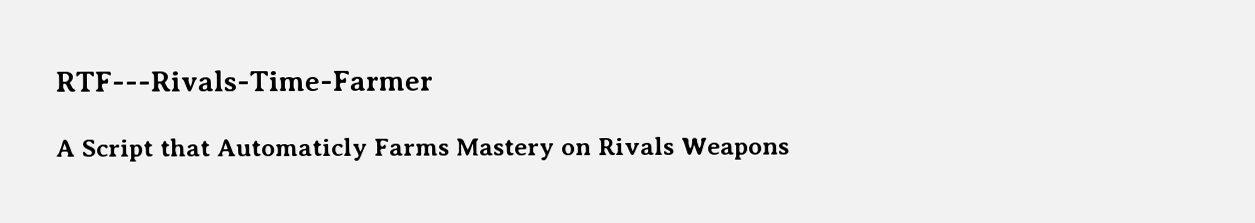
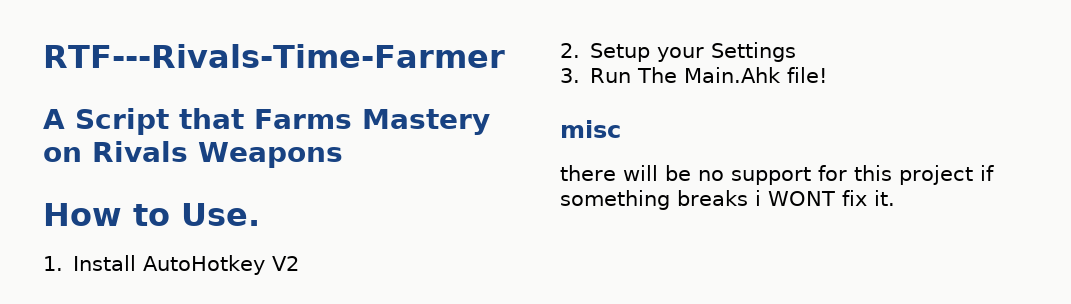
- A Script that Automaticly Farms Mastery on Rivals Weapons
+ A Script that Farms Mastery on Rivals Weapons
+ How to Use.
+ 1. Install AutoHotkey V2
+ 2. Setup your Settings
+ 3. Run The Main.Ahk file!
+ misc
+ there will be no support for this project if something breaks i WONT fix it.

